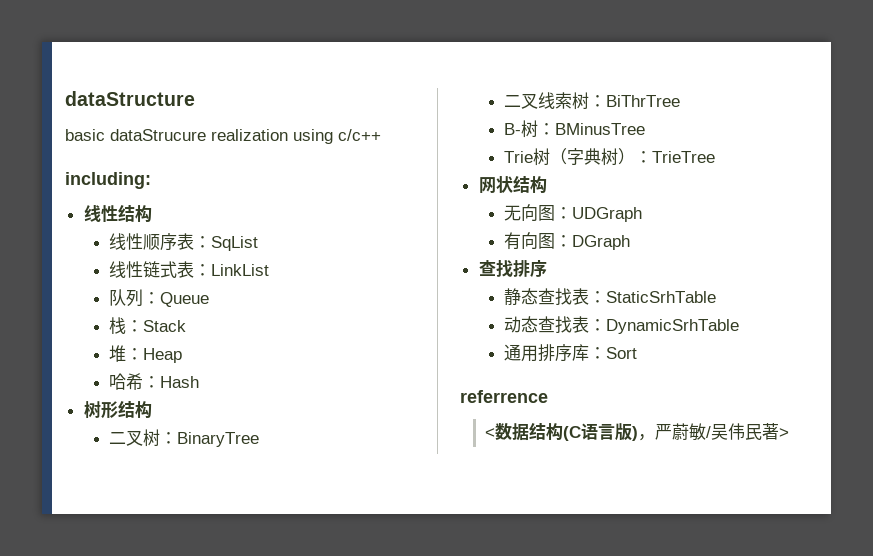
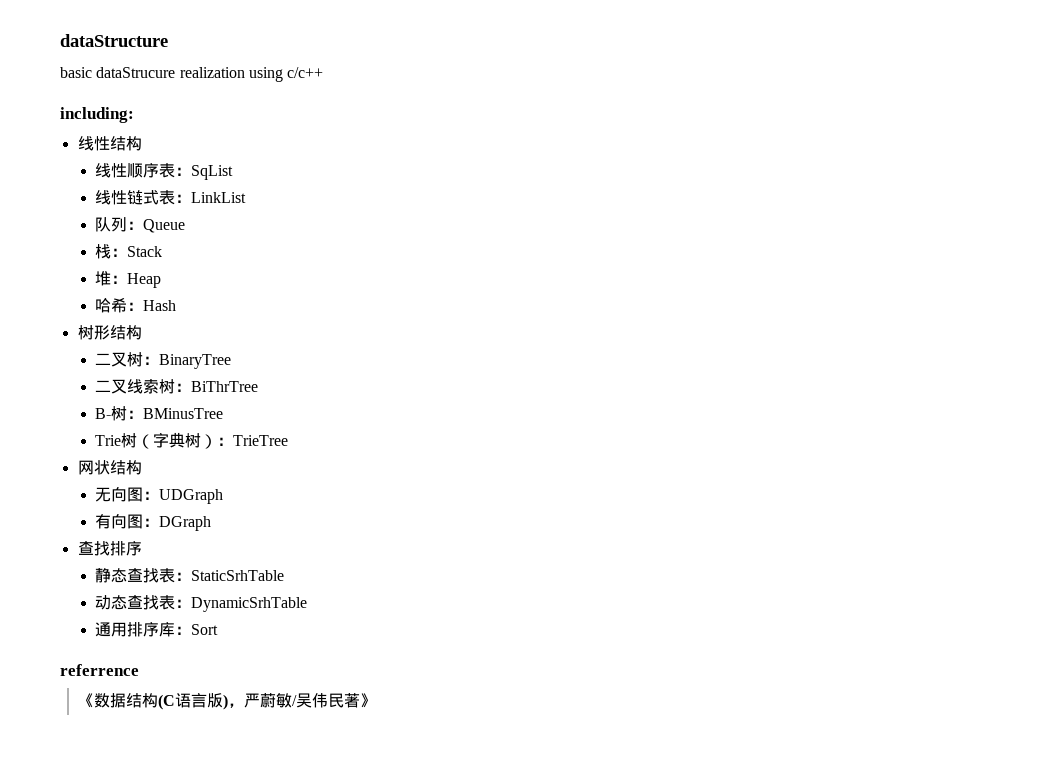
- <数据结构(C语言版)，严蔚敏/吴伟民著>
+ 《数据结构(C语言版)，严蔚敏/吴伟民著》

